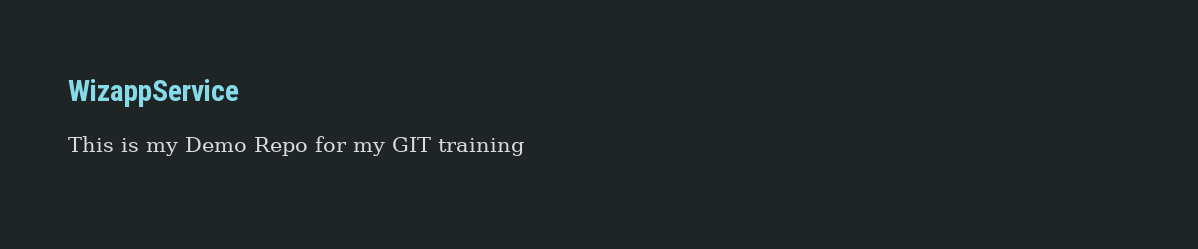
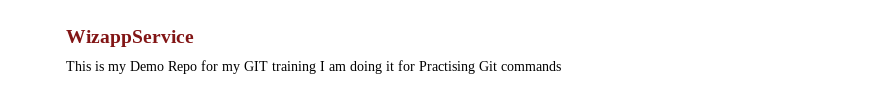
- This is my Demo Repo for my GIT training
+ This is my Demo Repo for my GIT training I am doing it for Practising Git commands

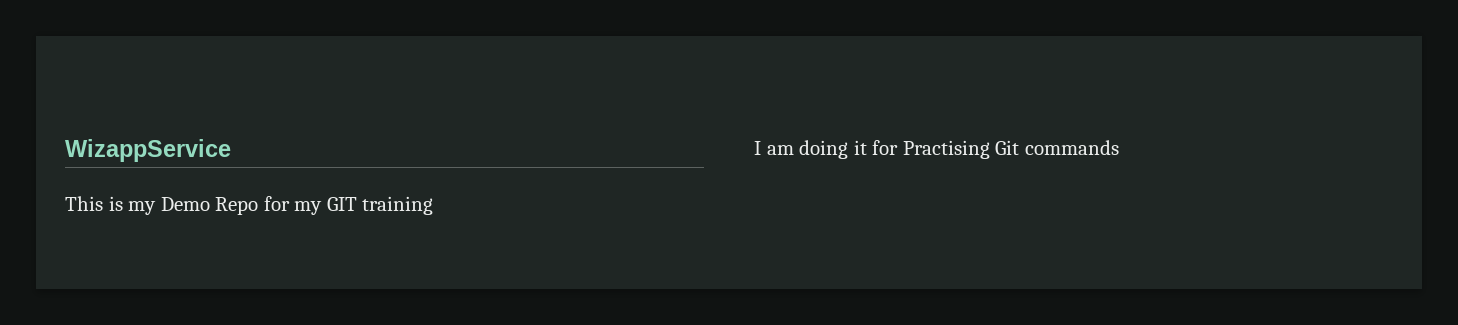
- This is my Demo Repo for my GIT training I am doing it for Practising Git commands
+ This is my Demo Repo for my GIT training
+ I am doing it for Practising Git commands

